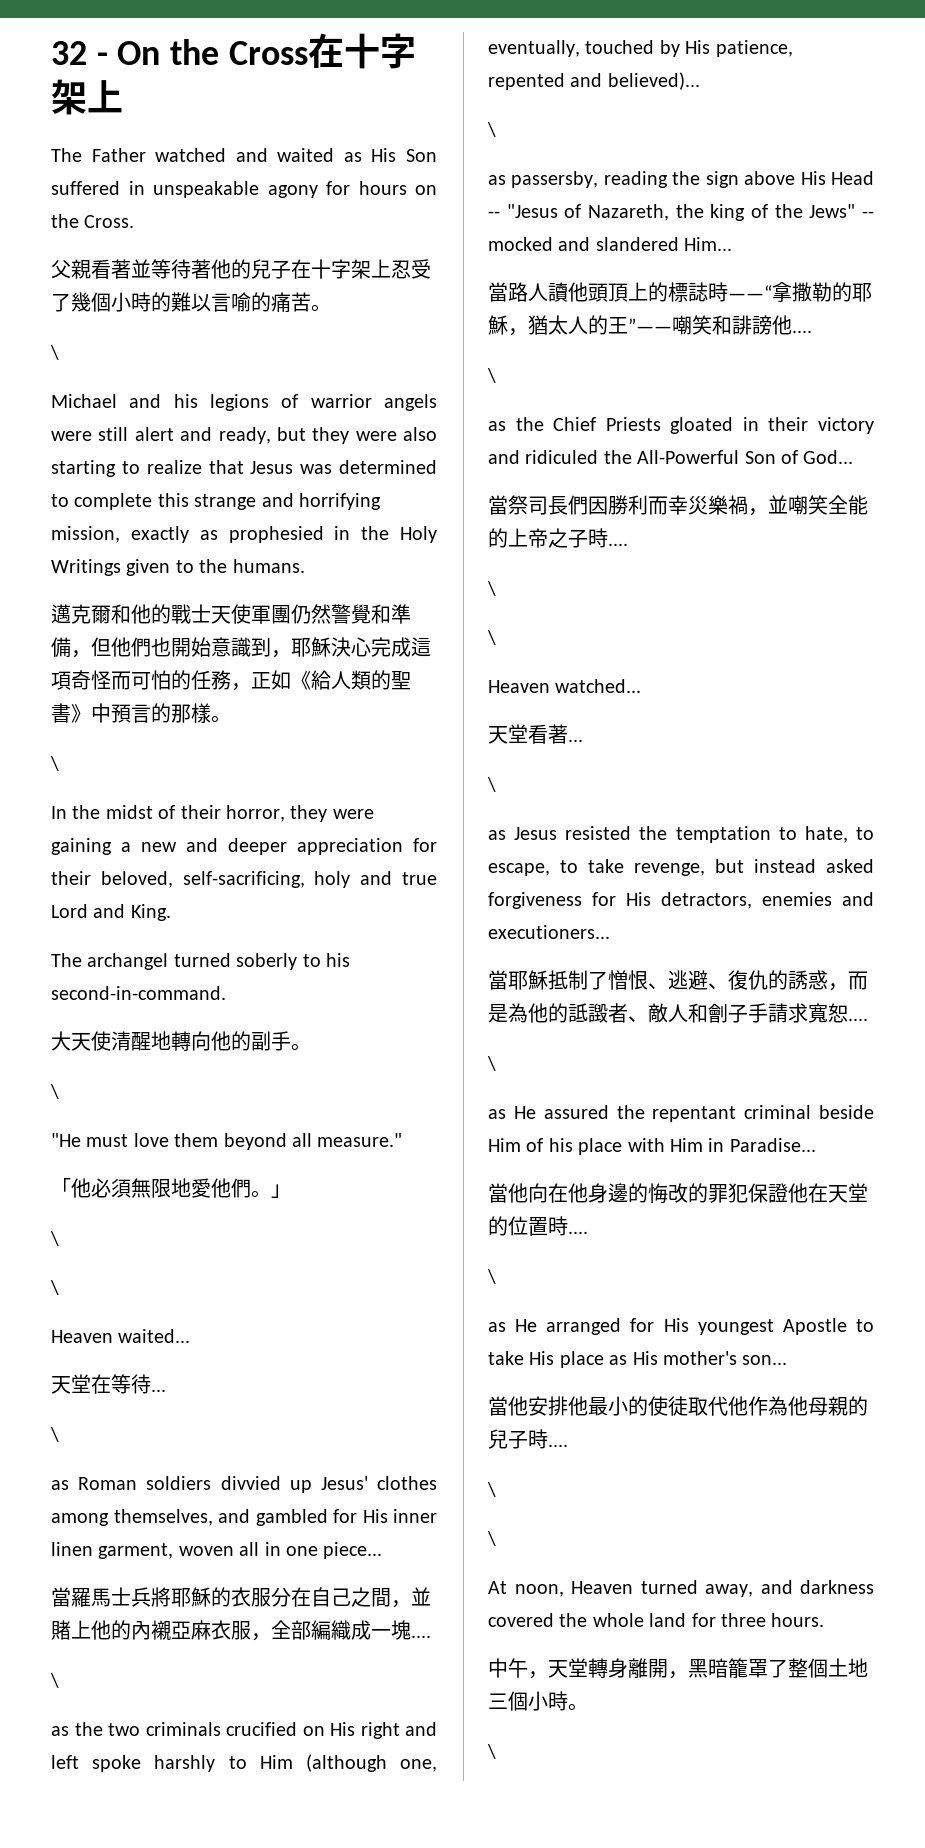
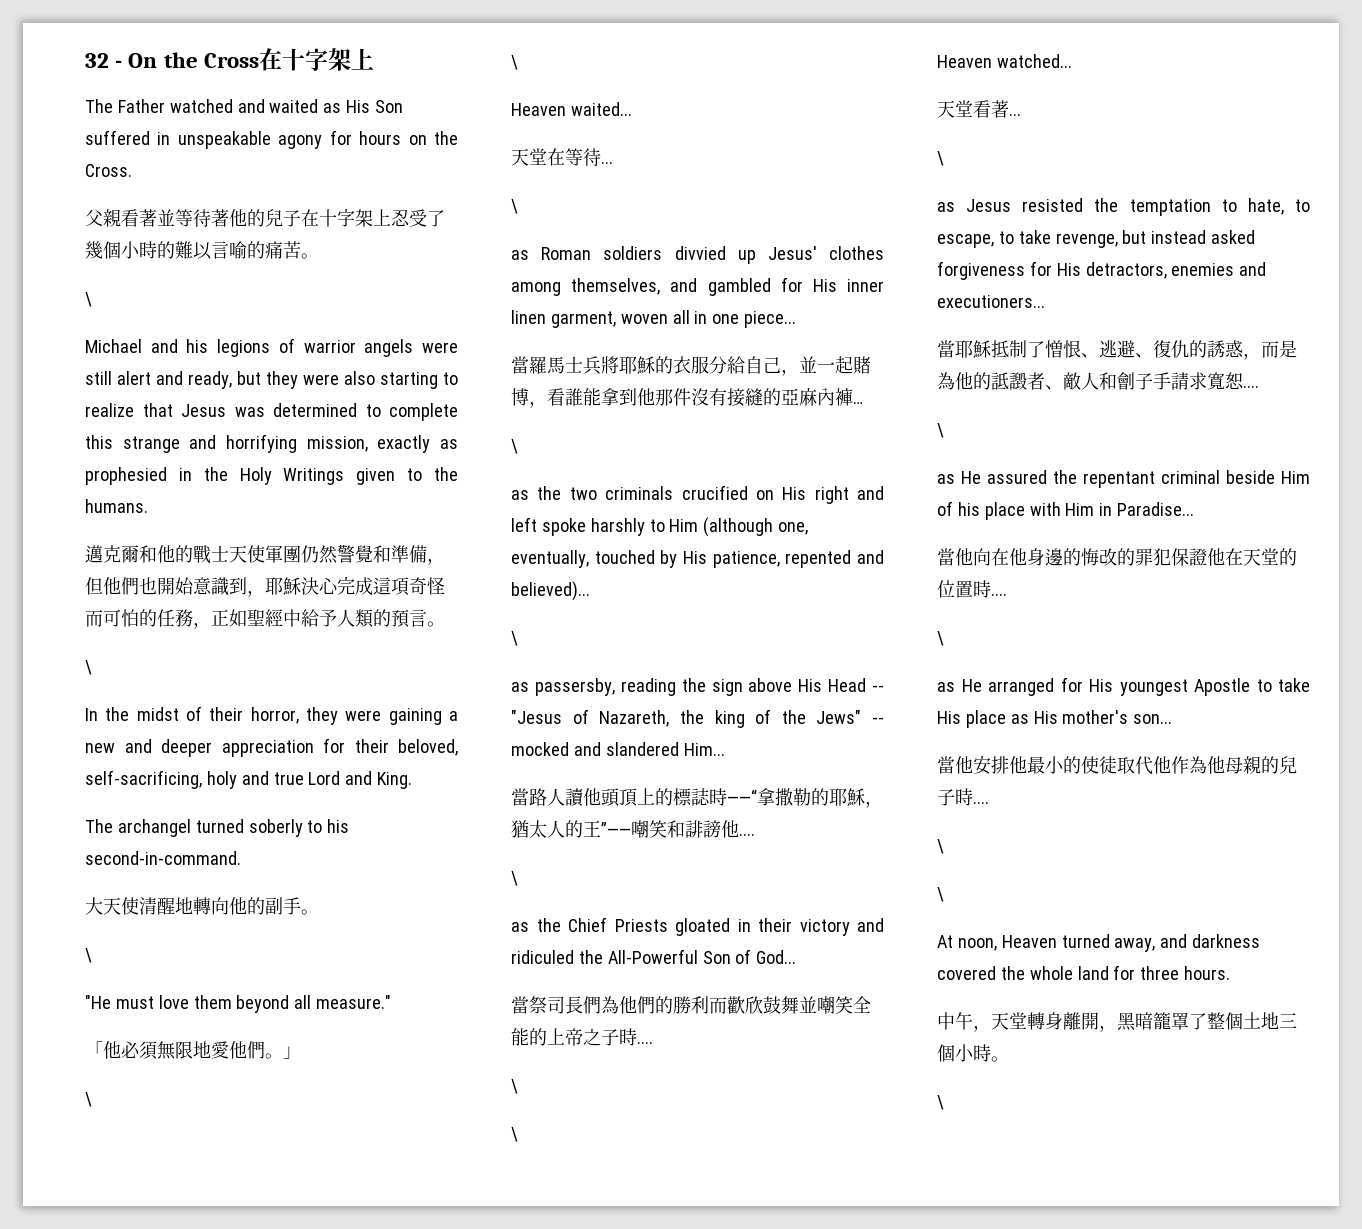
- 邁克爾和他的戰士天使軍團仍然警覺和準備，但他們也開始意識到，耶穌決心完成這項奇怪而可怕的任務，正如《給人類的聖書》中預言的那樣。
+ 邁克爾和他的戰士天使軍團仍然警覺和準備，但他們也開始意識到，耶穌決心完成這項奇怪而可怕的任務，正如聖經中給予人類的預言。
- 當羅馬士兵將耶穌的衣服分在自己之間，並賭上他的內襯亞麻衣服，全部編織成一塊....
+ 當羅馬士兵將耶穌的衣服分給自己，並一起賭博，看誰能拿到他那件沒有接縫的亞麻內褲…
- 當祭司長們因勝利而幸災樂禍，並嘲笑全能的上帝之子時....
+ 當祭司長們為他們的勝利而歡欣鼓舞並嘲笑全能的上帝之子時....

